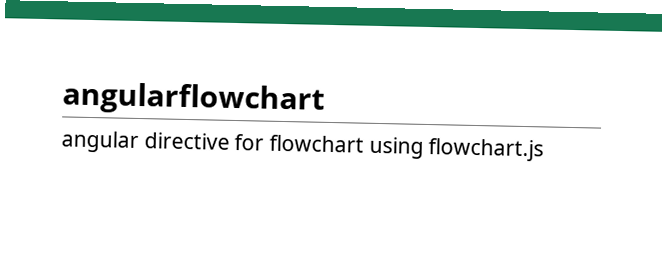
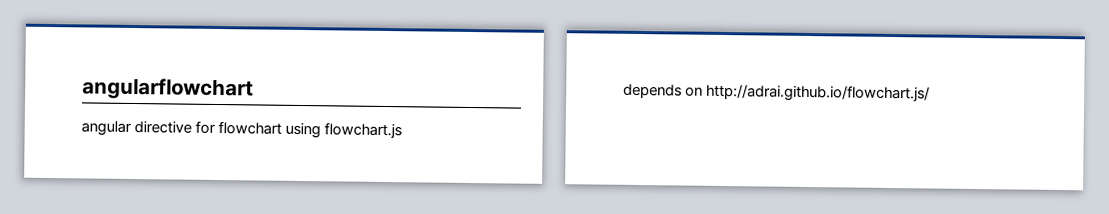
+ depends on http://adrai.github.io/flowchart.js/

